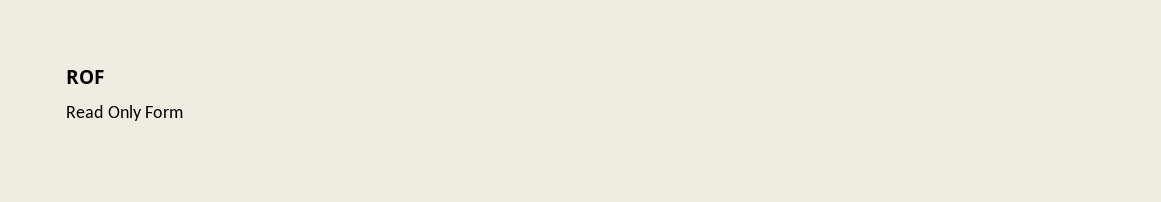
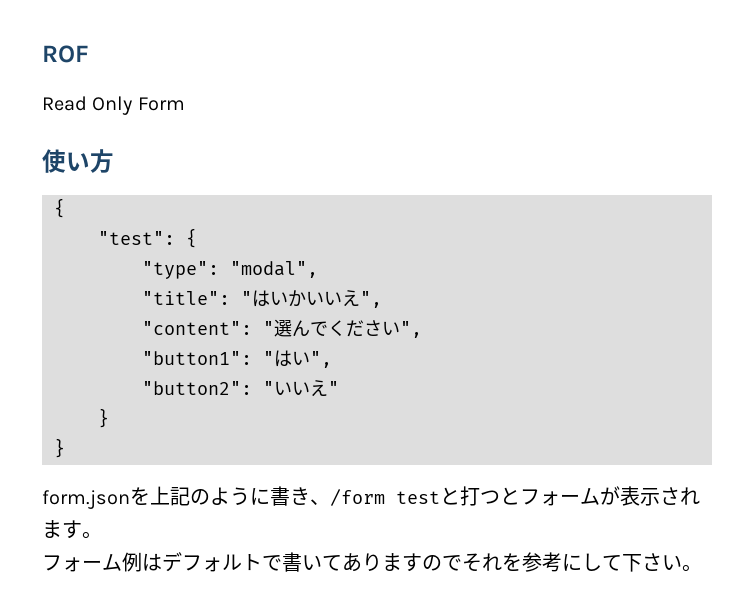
+ 使い方
+ {
+ "test": {
+ "type": "modal",
+ "title": "はいかいいえ",
+ "content": "選んでください",
+ "button1": "はい",
+ "button2": "いいえ"
+ }
+ }
+ form.jsonを上記のように書き、/form testと打つとフォームが表示されます。
+ フォーム例はデフォルトで書いてありますのでそれを参考にして下さい。

